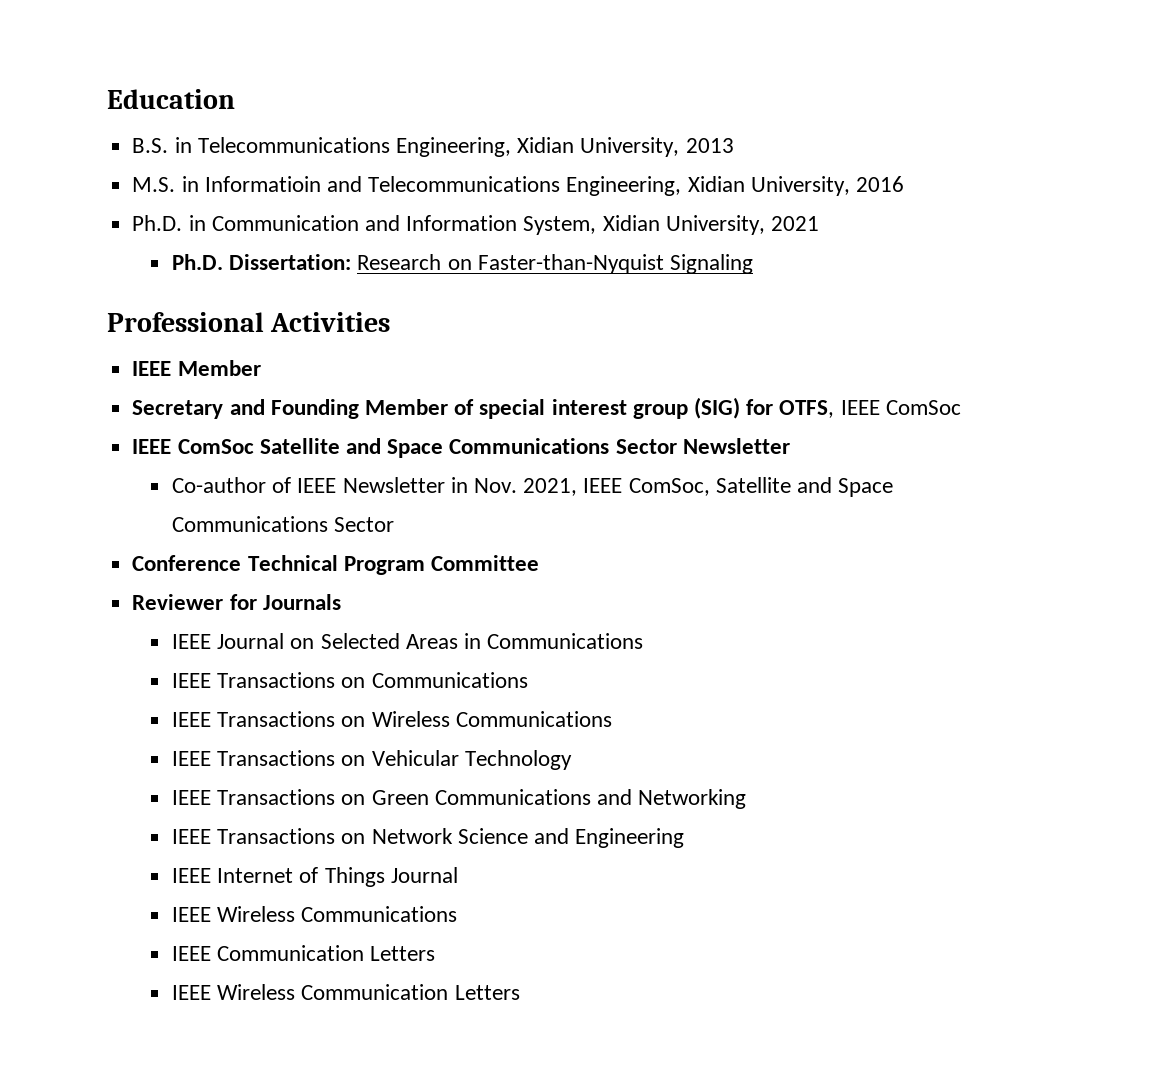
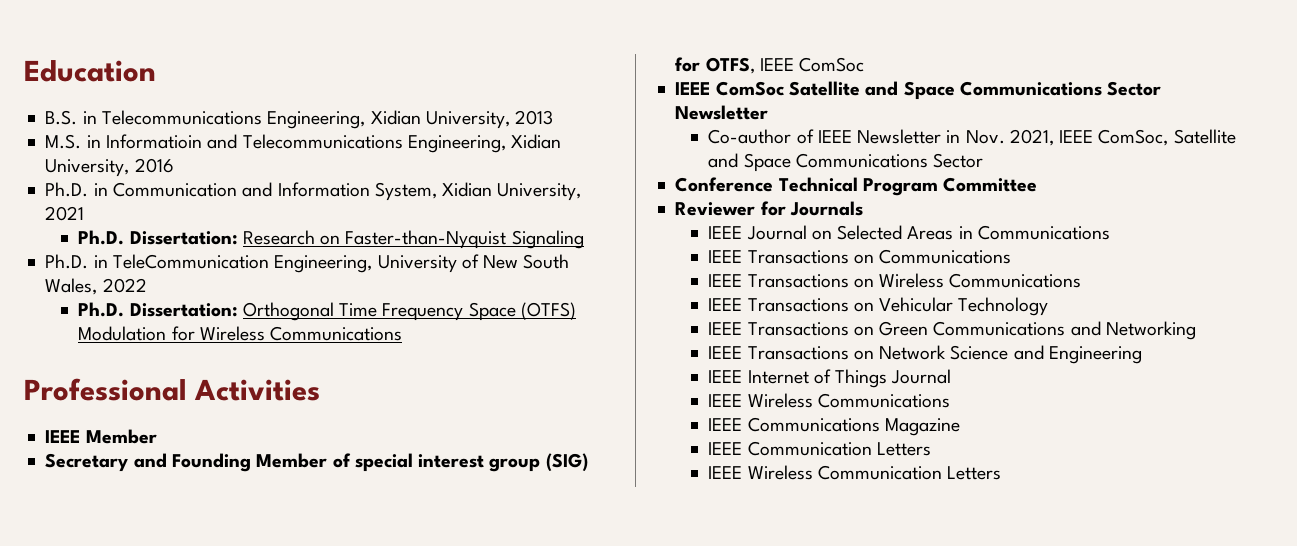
+ Ph.D. in TeleCommunication Engineering, University of New South Wales, 2022
+ Ph.D. Dissertation: Orthogonal Time Frequency Space (OTFS) Modulation for Wireless Communications
+ IEEE Communications Magazine

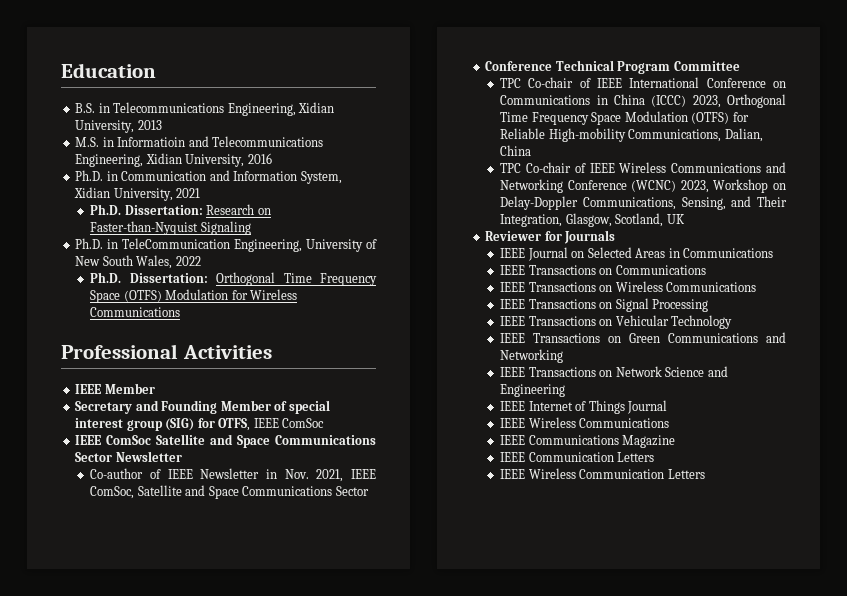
+ TPC Co-chair of IEEE International Conference on Communications in China (ICCC) 2023, Orthogonal Time Frequency Space Modulation (OTFS) for Reliable High-mobility Communications, Dalian, China
+ TPC Co-chair of IEEE Wireless Communications and Networking Conference (WCNC) 2023, Workshop on Delay-Doppler Communications, Sensing, and Their Integration, Glasgow, Scotland, UK
+ IEEE Transactions on Signal Processing

